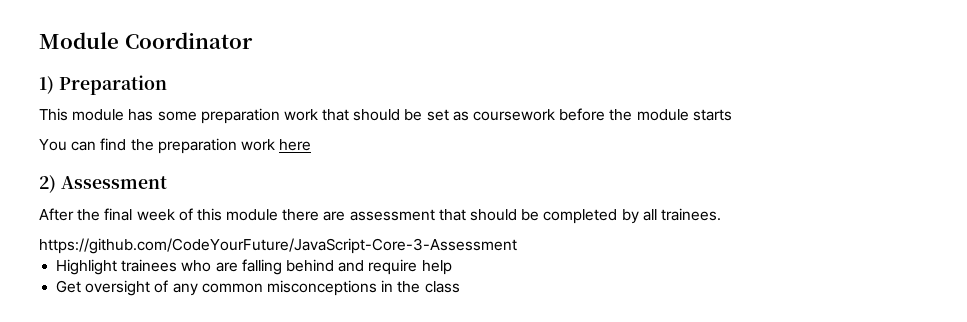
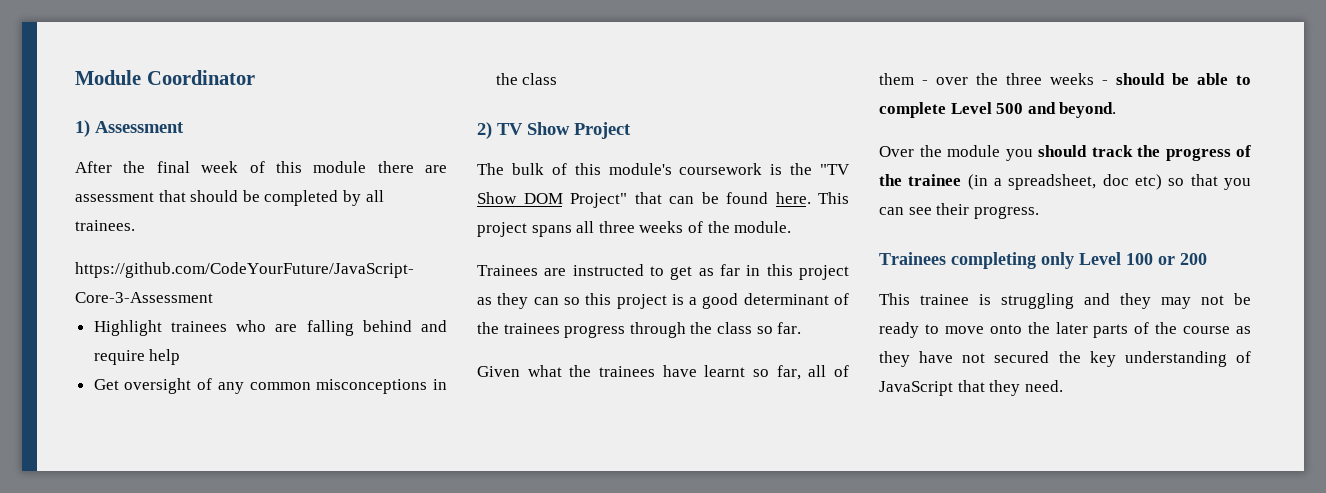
- 1) Preparation
- This module has some preparation work that should be set as coursework before the module starts
- You can find the preparation work here
- 2) Assessment
+ 1) Assessment
+ 2) TV Show Project
+ The bulk of this module's coursework is the "TV Show DOM Project" that can be found here. This project spans all three weeks of the module.
+ Trainees are instructed to get as far in this project as they can so this project is a good determinant of the trainees progress through the class so far.
+ Given what the trainees have learnt so far, all of them - over the three weeks - should be able to complete Level 500 and beyond.
+ Over the module you should track the progress of the trainee (in a spreadsheet, doc etc) so that you can see their progress.
+ Trainees completing only Level 100 or 200
+ This trainee is struggling and they may not be ready to move onto the later parts of the course as they have not secured the key understanding of JavaScript that they need.

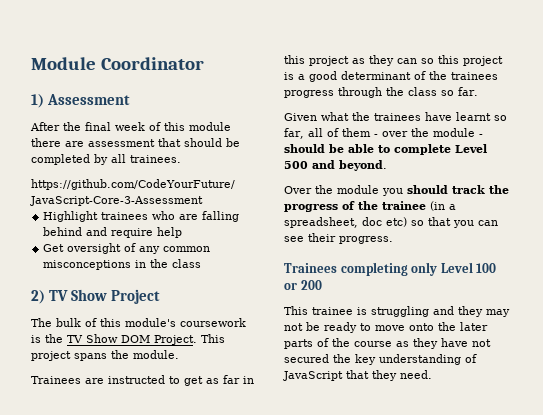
- The bulk of this module's coursework is the "TV Show DOM Project" that can be found here. This project spans all three weeks of the module.
+ The bulk of this module's coursework is the TV Show DOM Project. This project spans the module.
- Given what the trainees have learnt so far, all of them - over the three weeks - should be able to complete Level 500 and beyond.
+ Given what the trainees have learnt so far, all of them - over the module - should be able to complete Level 500 and beyond.

